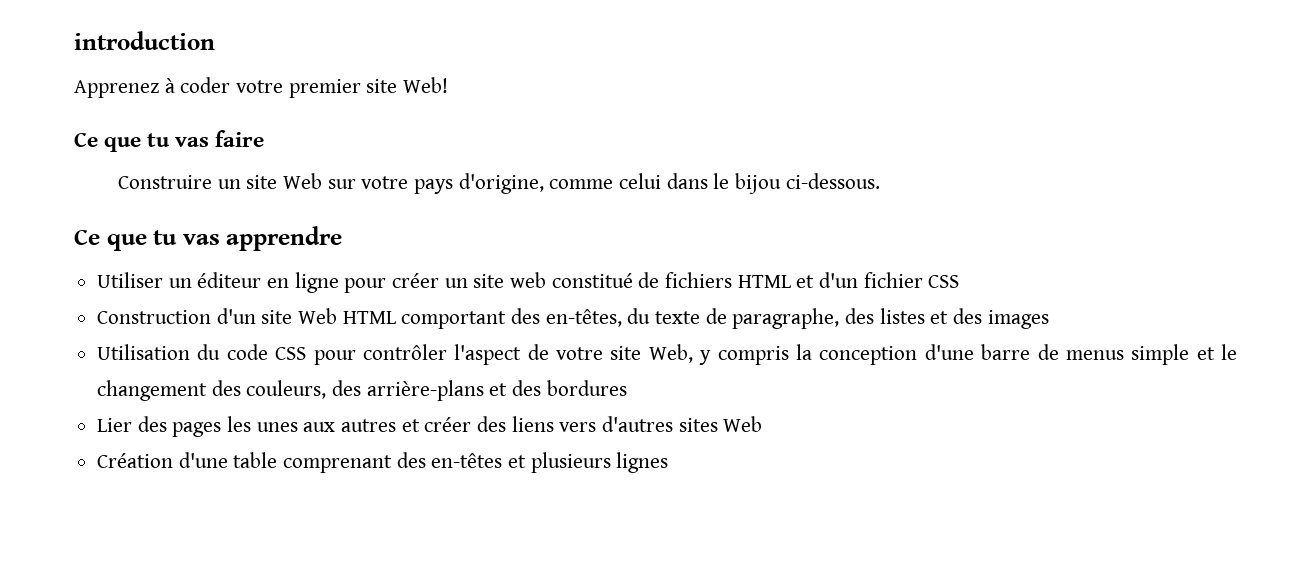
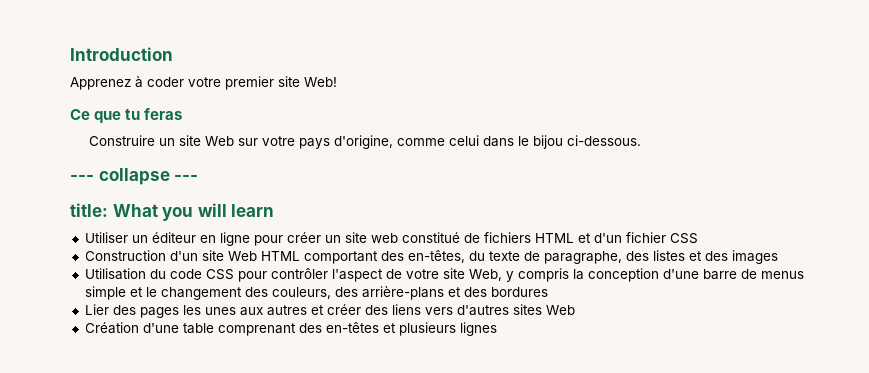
- introduction
+ Introduction
- Ce que tu vas faire
+ Ce que tu feras
- Ce que tu vas apprendre
+ --- collapse ---
+ title: What you will learn

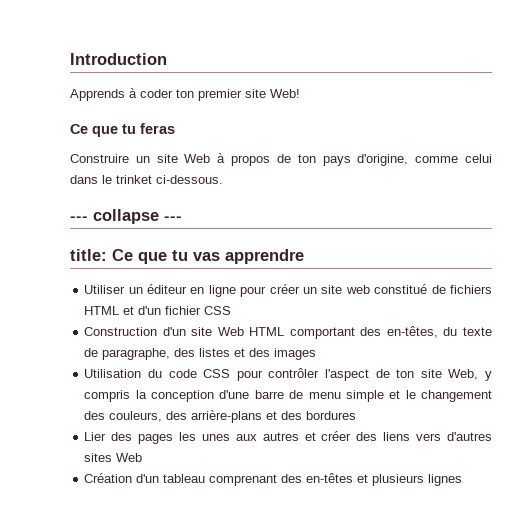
- Apprenez à coder votre premier site Web!
+ Apprends à coder ton premier site Web!
- Construire un site Web sur votre pays d'origine, comme celui dans le bijou ci-dessous.
+ Construire un site Web à propos de ton pays d'origine, comme celui dans le trinket ci-dessous.
- title: What you will learn
+ title: Ce que tu vas apprendre
- Utilisation du code CSS pour contrôler l'aspect de votre site Web, y compris la conception d'une barre de menus simple et le changement des couleurs, des arrière-plans et des bordures
+ Utilisation du code CSS pour contrôler l'aspect de ton site Web, y compris la conception d'une barre de menu simple et le changement des couleurs, des arrière-plans et des bordures
- Création d'une table comprenant des en-têtes et plusieurs lignes
+ Création d'un tableau comprenant des en-têtes et plusieurs lignes

